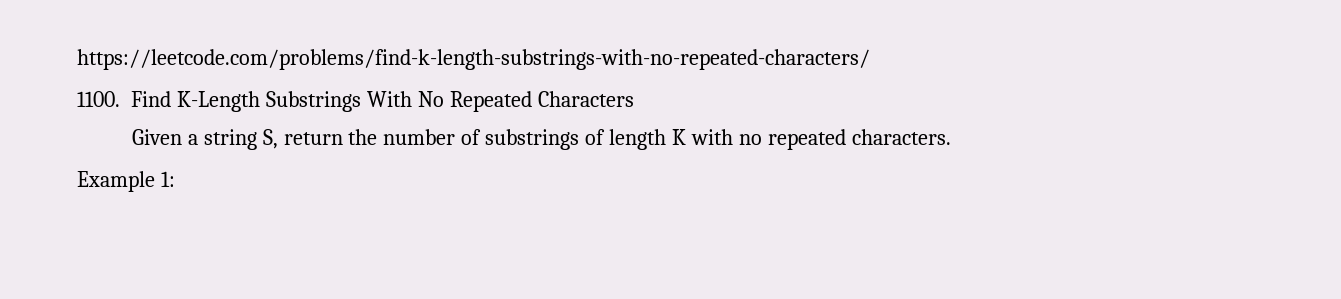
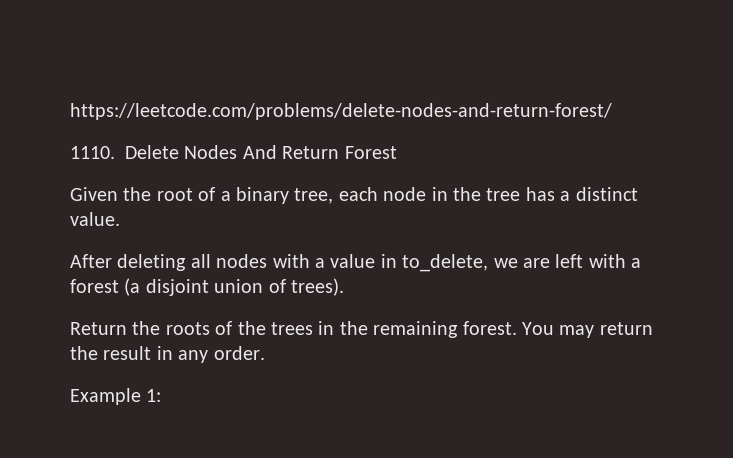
- https://leetcode.com/problems/find-k-length-substrings-with-no-repeated-characters/
- 1100. Find K-Length Substrings With No Repeated Characters
- Given a string S, return the number of substrings of length K with no repeated characters.
+ https://leetcode.com/problems/delete-nodes-and-return-forest/
+ 1110. Delete Nodes And Return Forest
+ Given the root of a binary tree, each node in the tree has a distinct value.
+ After deleting all nodes with a value in to_delete, we are left with a forest (a disjoint union of trees).
+ Return the roots of the trees in the remaining forest. You may return the result in any order.

